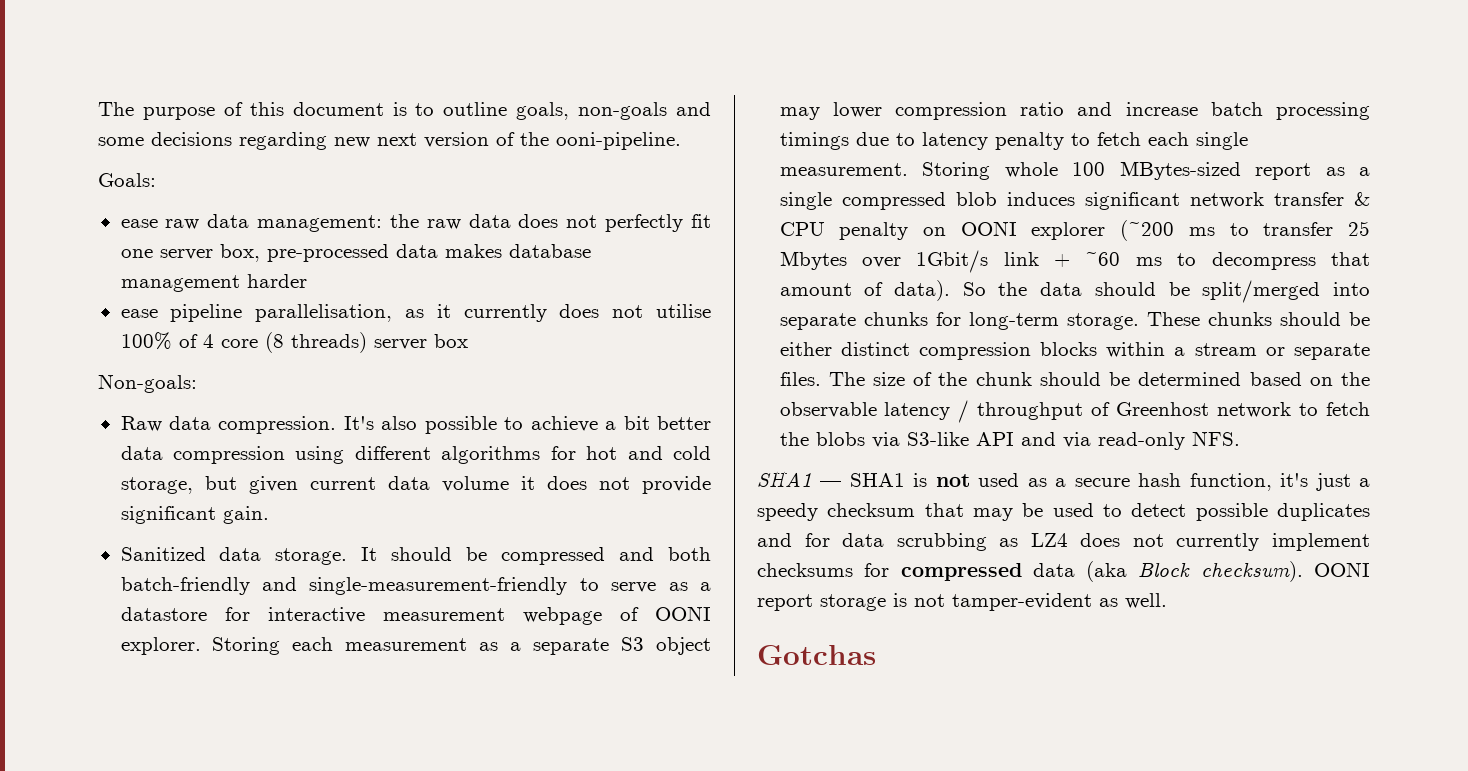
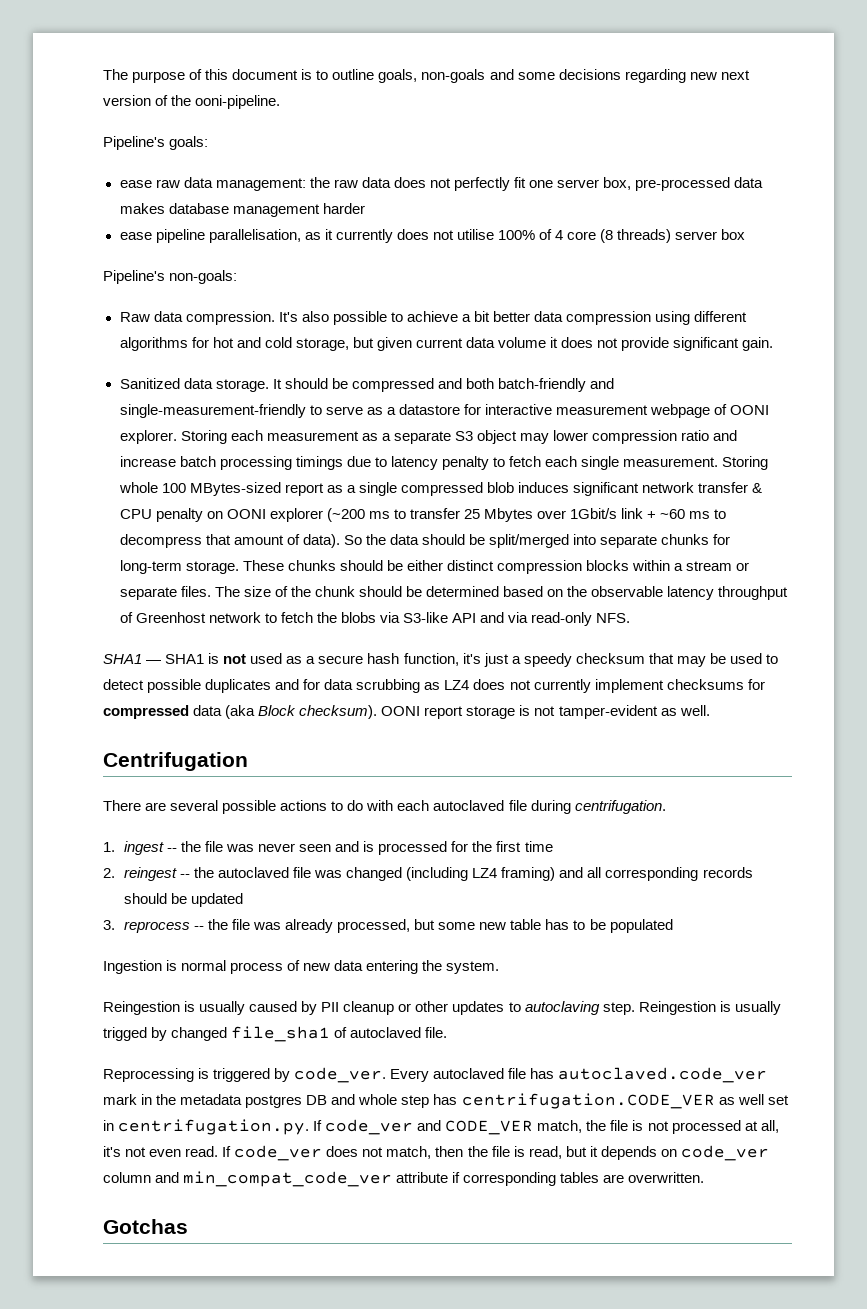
- Goals:
+ Pipeline's goals:
- Non-goals:
+ Pipeline's non-goals:
- The size of the chunk should be determined based on the observable latency / throughput of Greenhost network to fetch the blobs via S3-like API and via read-only NFS.
+ The size of the chunk should be determined based on the observable latency throughput of Greenhost network to fetch the blobs via S3-like API and via read-only NFS.
+ Centrifugation
+ There are several possible actions to do with each autoclaved file during centrifugation.
+ 1. ingest -- the file was never seen and is processed for the first time
+ 2. reingest -- the autoclaved file was changed (including LZ4 framing) and all corresponding records should be updated
+ 3. reprocess -- the file was already processed, but some new table has to be populated
+ Ingestion is normal process of new data entering the system.
+ Reingestion is usually caused by PII cleanup or other updates to autoclaving step. Reingestion is usually trigged by changed file_sha1 of autoclaved file.
+ Reprocessing is triggered by code_ver. Every autoclaved file has autoclaved.code_ver mark in the metadata postgres DB and whole step has centrifugation.CODE_VER as well set in centrifugation.py. If code_ver and CODE_VER match, the file is not processed at all, it's not even read. If code_ver does not match, then the file is read, but it depends on code_ver column and min_compat_code_ver attribute if corresponding tables are overwritten.

